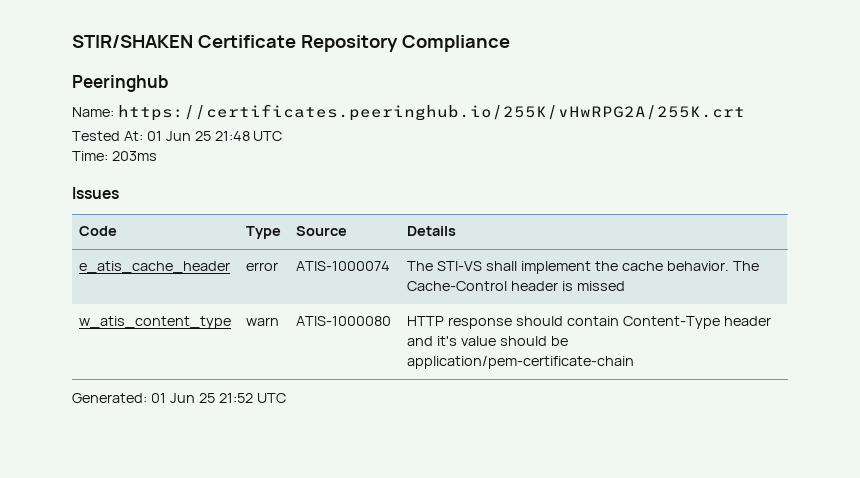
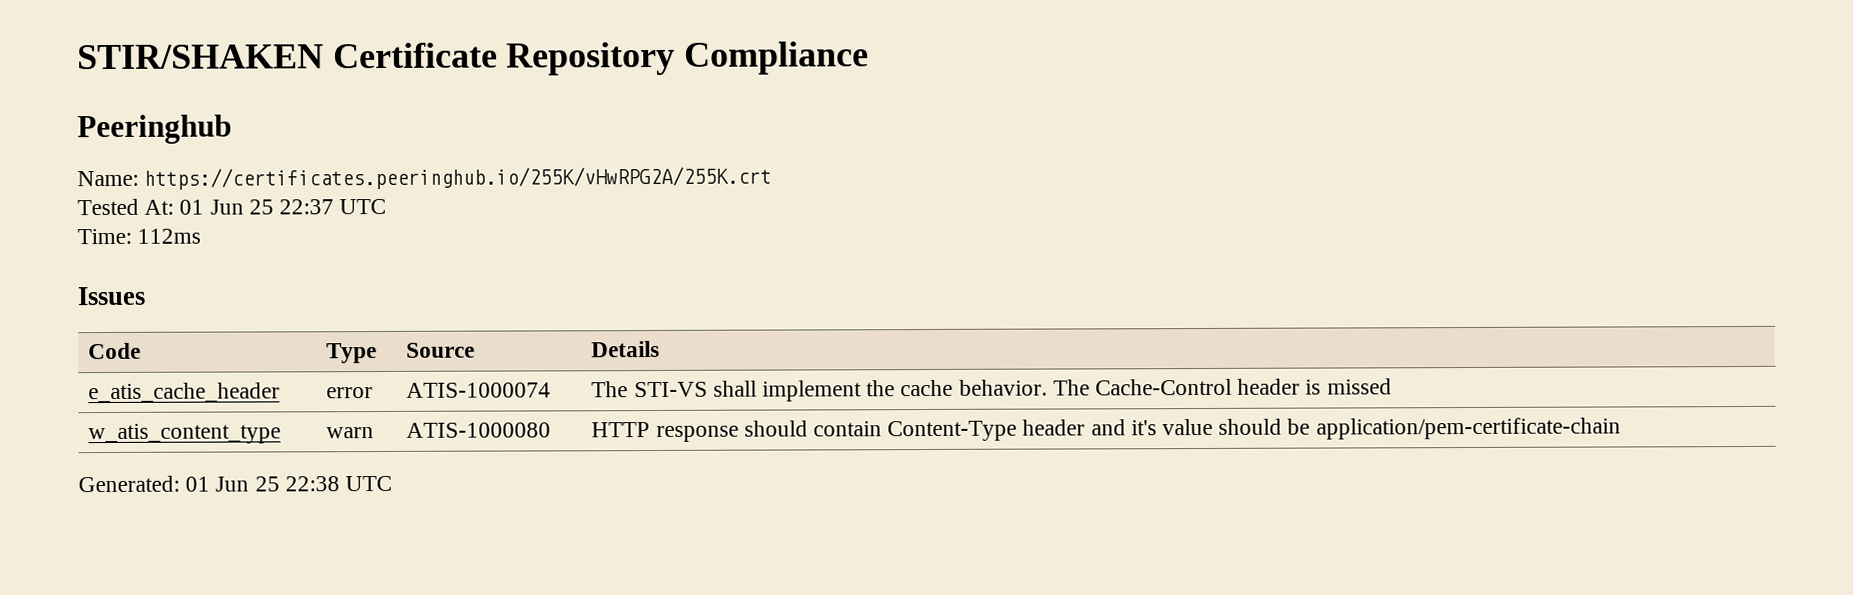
- Tested At: 01 Jun 25 21:48 UTC
+ Tested At: 01 Jun 25 22:37 UTC
- Time: 203ms
+ Time: 112ms
- Generated: 01 Jun 25 21:52 UTC
+ Generated: 01 Jun 25 22:38 UTC

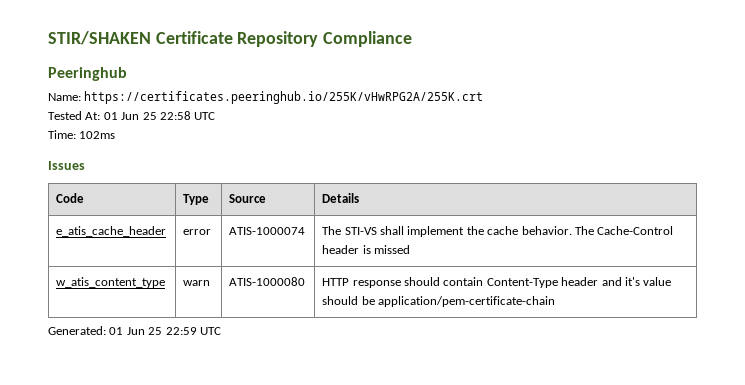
- Tested At: 01 Jun 25 22:37 UTC
+ Tested At: 01 Jun 25 22:58 UTC
- Time: 112ms
+ Time: 102ms
- Generated: 01 Jun 25 22:38 UTC
+ Generated: 01 Jun 25 22:59 UTC

